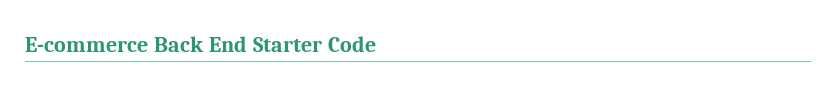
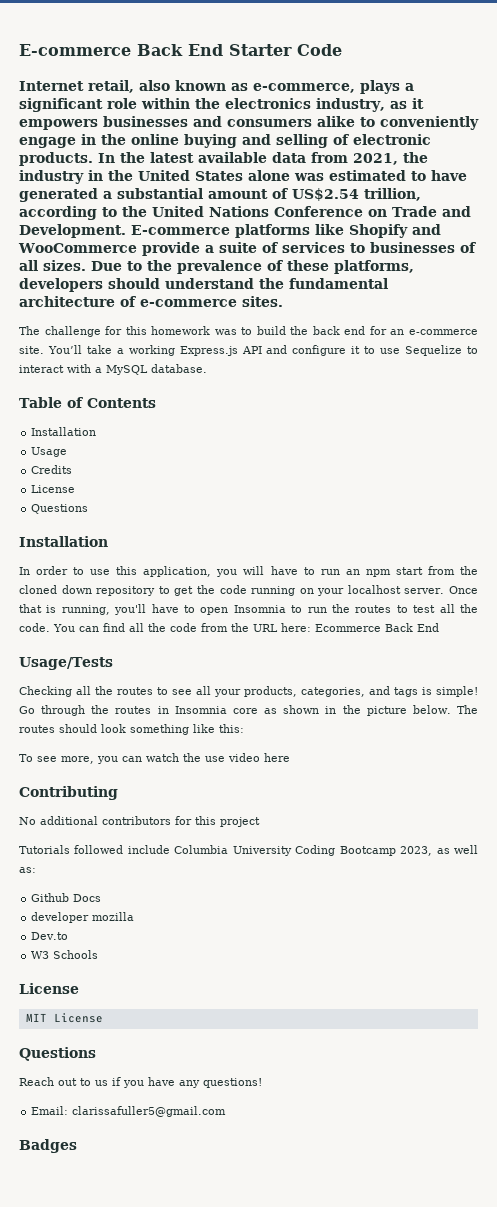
+ Internet retail, also known as e-commerce, plays a significant role within the electronics industry, as it empowers businesses and consumers alike to conveniently engage in the online buying and selling of electronic products. In the latest available data from 2021, the industry in the United States alone was estimated to have generated a substantial amount of US$2.54 trillion, according to the United Nations Conference on Trade and Development. E-commerce platforms like Shopify and WooCommerce provide a suite of services to businesses of all sizes. Due to the prevalence of these platforms, developers should understand the fundamental architecture of e-commerce sites.
+ The challenge for this homework was to build the back end for an e-commerce site. You’ll take a working Express.js API and configure it to use Sequelize to interact with a MySQL database.
+ Table of Contents
+ Installation
+ Usage
+ Credits
+ License
+ Questions
+ Installation
+ In order to use this application, you will have to run an npm start from the cloned down repository to get the code running on your localhost server. Once that is running, you'll have to open Insomnia to run the routes to test all the code. You can find all the code from the URL here: Ecommerce Back End
+ Usage/Tests
+ Checking all the routes to see all your products, categories, and tags is simple! Go through the routes in Insomnia core as shown in the picture below. The routes should look something like this:
+ To see more, you can watch the use video here
+ Contributing
+ No additional contributors for this project
+ Tutorials followed include Columbia University Coding Bootcamp 2023, as well as:
+ Github Docs
+ developer mozilla
+ Dev.to
+ W3 Schools
+ License
+ MIT License
+ Questions
+ Reach out to us if you have any questions!
+ Email: clarissafuller5@gmail.com
+ Badges

